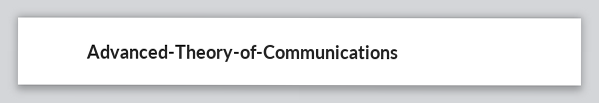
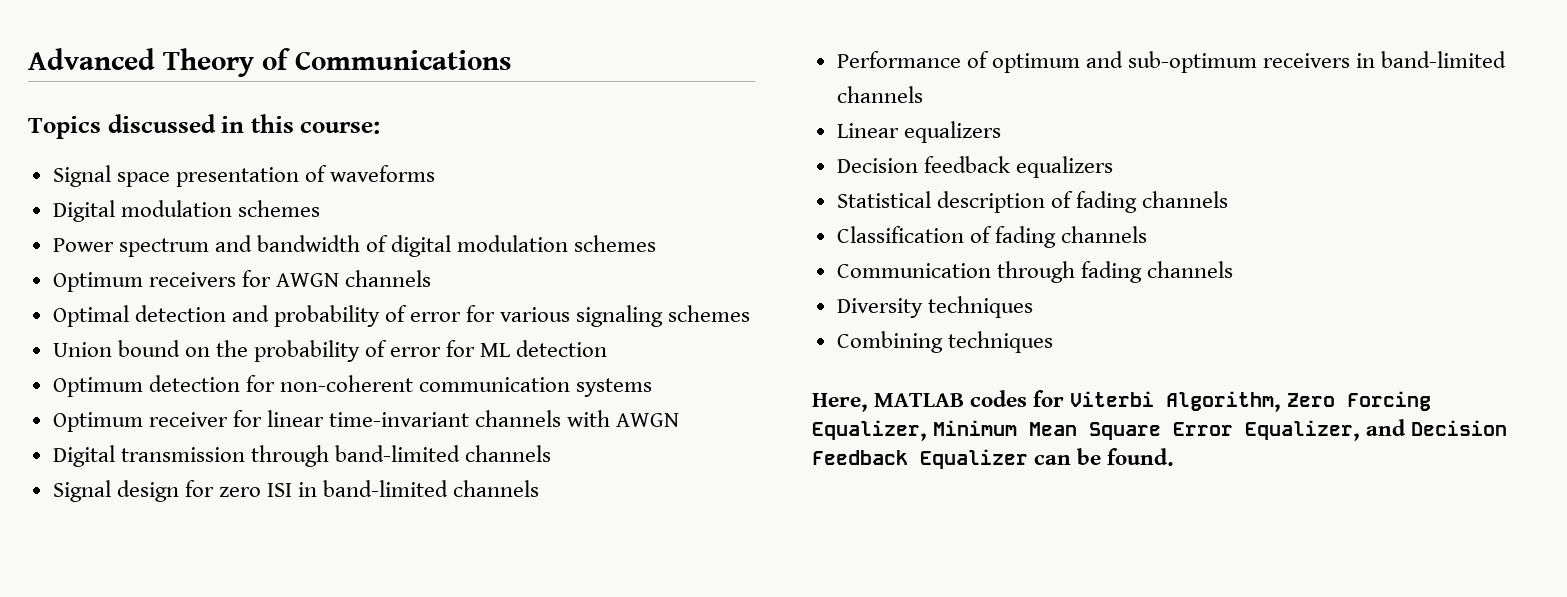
- Advanced-Theory-of-Communications
+ Advanced Theory of Communications
+ Topics discussed in this course:
+ Signal space presentation of waveforms
+ Digital modulation schemes
+ Power spectrum and bandwidth of digital modulation schemes
+ Optimum receivers for AWGN channels
+ Optimal detection and probability of error for various signaling schemes
+ Union bound on the probability of error for ML detection
+ Optimum detection for non-coherent communication systems
+ Optimum receiver for linear time-invariant channels with AWGN
+ Digital transmission through band-limited channels
+ Signal design for zero ISI in band-limited channels
+ Performance of optimum and sub-optimum receivers in band-limited channels
+ Linear equalizers
+ Decision feedback equalizers
+ Statistical description of fading channels
+ Classification of fading channels
+ Communication through fading channels
+ Diversity techniques
+ Combining techniques
+ Here, MATLAB codes for Viterbi Algorithm, Zero Forcing Equalizer, Minimum Mean Square Error Equalizer, and Decision Feedback Equalizer can be found.

